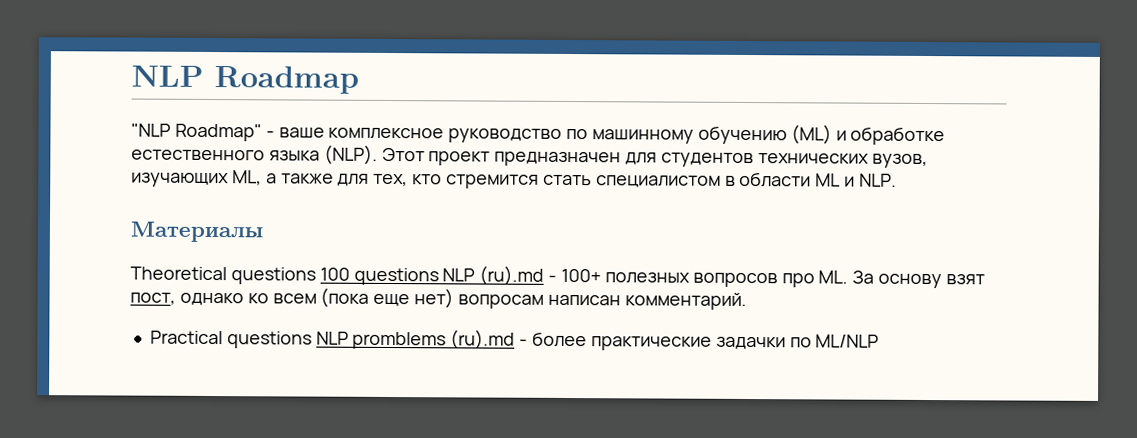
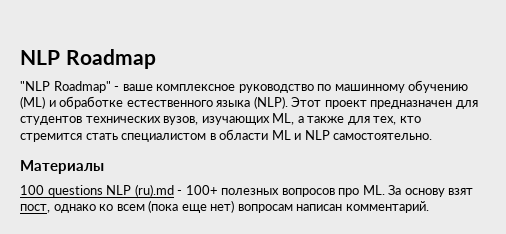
- Этот проект предназначен для студентов технических вузов, изучающих ML, а также для тех, кто стремится стать специалистом в области ML и NLP.
+ Этот проект предназначен для студентов технических вузов, изучающих ML, а также для тех, кто стремится стать специалистом в области ML и NLP самостоятельно.
- Theoretical questions 100 questions NLP (ru).md - 100+ полезных вопросов про ML. За основу взят пост, однако ко всем (пока еще нет) вопросам написан комментарий.
+ 100 questions NLP (ru).md - 100+ полезных вопросов про ML. За основу взят пост, однако ко всем (пока еще нет) вопросам написан комментарий.
- Practical questions NLP promblems (ru).md - более практические задачки по ML/NLP

